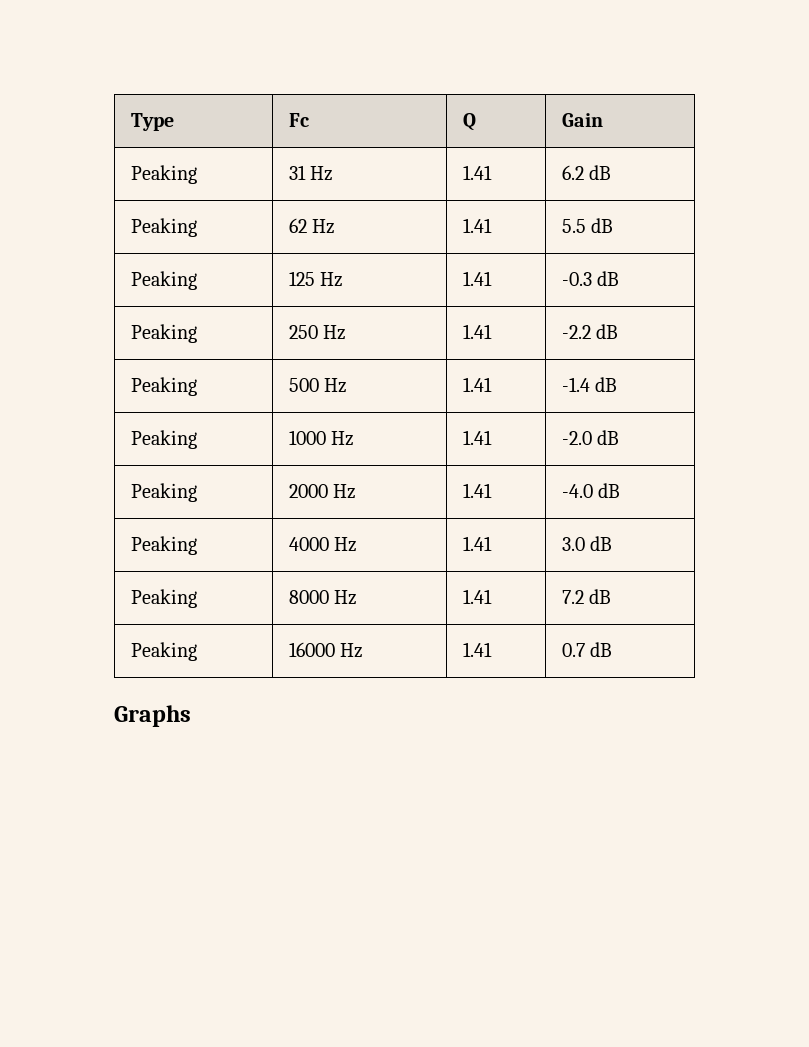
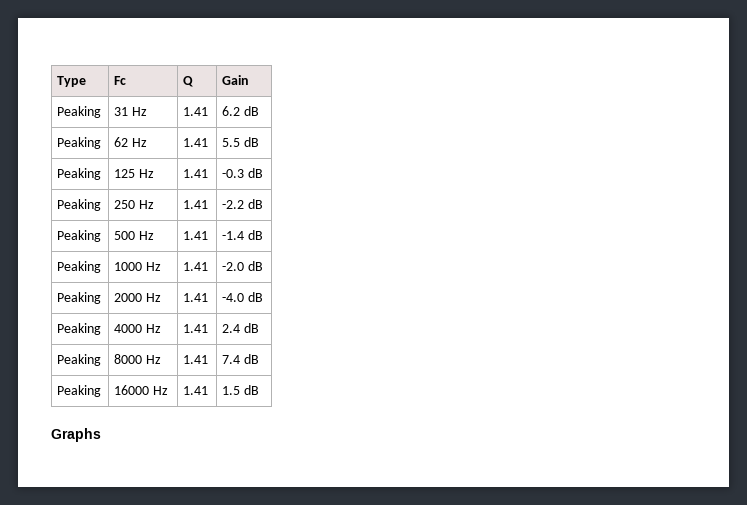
- Peaking | 4000 Hz | 1.41 | 3.0 dB
+ Peaking | 4000 Hz | 1.41 | 2.4 dB
- Peaking | 8000 Hz | 1.41 | 7.2 dB
+ Peaking | 8000 Hz | 1.41 | 7.4 dB
- Peaking | 16000 Hz | 1.41 | 0.7 dB
+ Peaking | 16000 Hz | 1.41 | 1.5 dB

